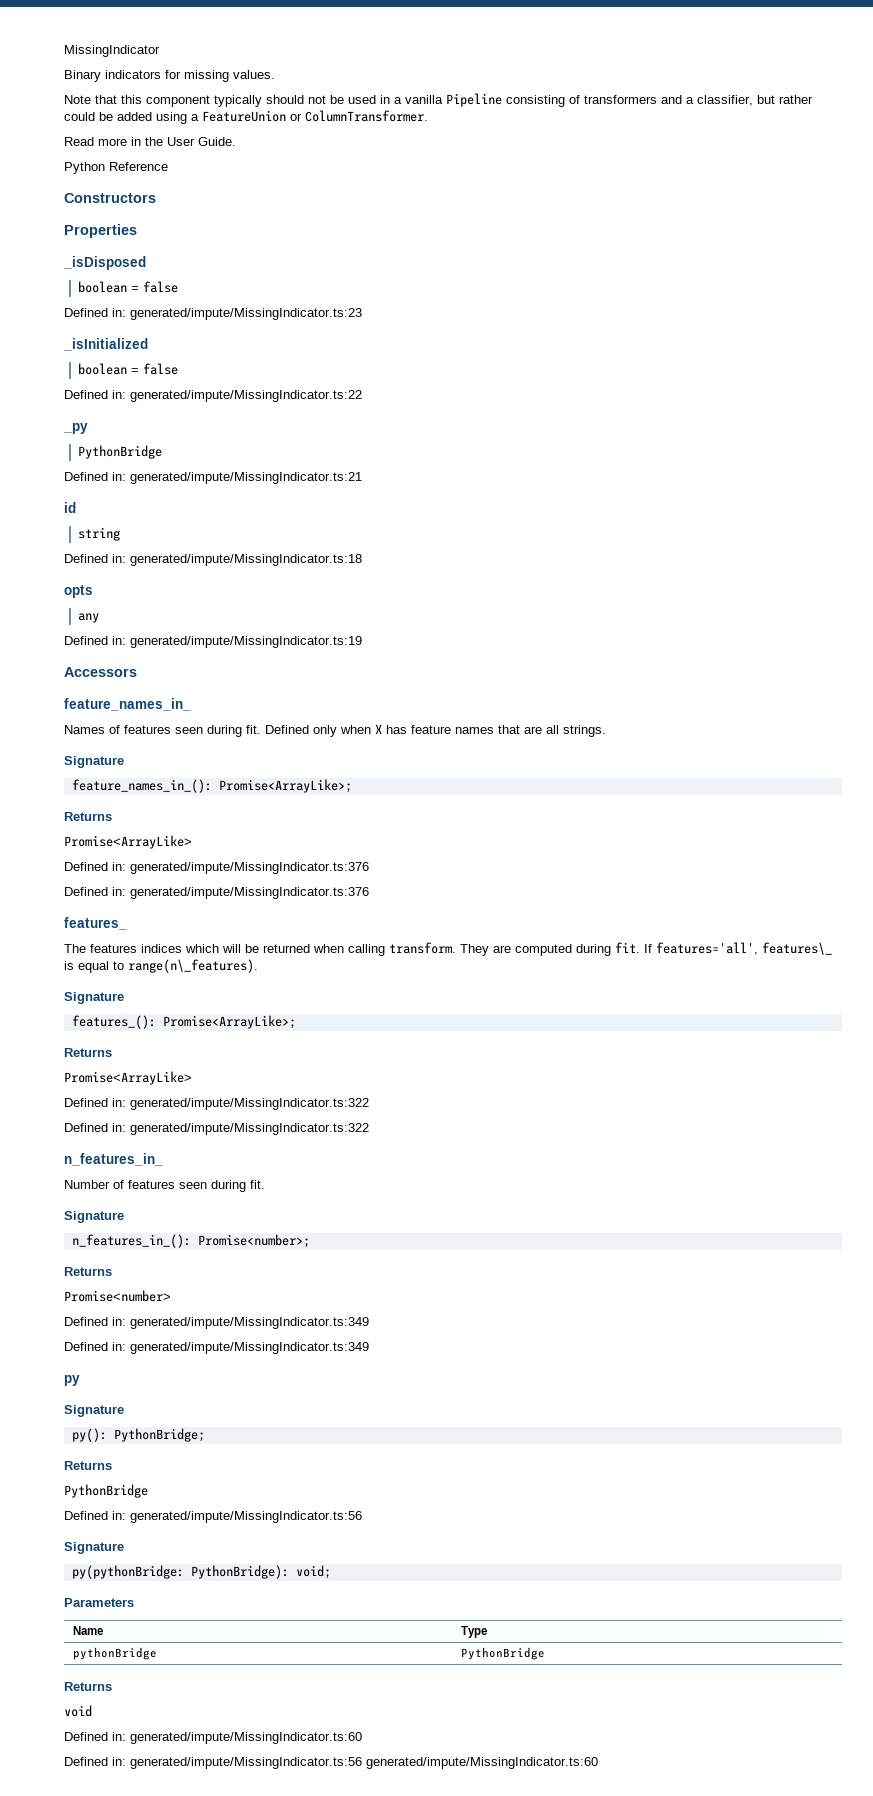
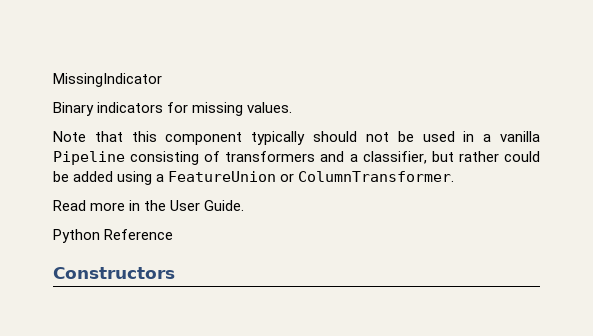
- Properties
- _isDisposed
- boolean = false
- Defined in: generated/impute/MissingIndicator.ts:23
- _isInitialized
- boolean = false
- Defined in: generated/impute/MissingIndicator.ts:22
- _py
- PythonBridge
- Defined in: generated/impute/MissingIndicator.ts:21
- id
- string
- Defined in: generated/impute/MissingIndicator.ts:18
- opts
- any
- Defined in: generated/impute/MissingIndicator.ts:19
- Accessors
- feature_names_in_
- Names of features seen during fit. Defined only when X has feature names that are all strings.
- Signature
- feature_names_in_(): Promise<ArrayLike>;
- Returns
- Promise<ArrayLike>
- Defined in: generated/impute/MissingIndicator.ts:376
- Defined in: generated/impute/MissingIndicator.ts:376
- features_
- The features indices which will be returned when calling transform. They are computed during fit. If features='all', features\_ is equal to range(n\_features).
- Signature
- features_(): Promise<ArrayLike>;
- Returns
- Promise<ArrayLike>
- Defined in: generated/impute/MissingIndicator.ts:322
- Defined in: generated/impute/MissingIndicator.ts:322
- n_features_in_
- Number of features seen during fit.
- Signature
- n_features_in_(): Promise<number>;
- Returns
- Promise<number>
- Defined in: generated/impute/MissingIndicator.ts:349
- Defined in: generated/impute/MissingIndicator.ts:349
- py
- Signature
- py(): PythonBridge;
- Returns
- PythonBridge
- Defined in: generated/impute/MissingIndicator.ts:56
- Signature
- py(pythonBridge: PythonBridge): void;
- Parameters
- Name | Type
- pythonBridge | PythonBridge
- Returns
- void
- Defined in: generated/impute/MissingIndicator.ts:60
- Defined in: generated/impute/MissingIndicator.ts:56 generated/impute/MissingIndicator.ts:60

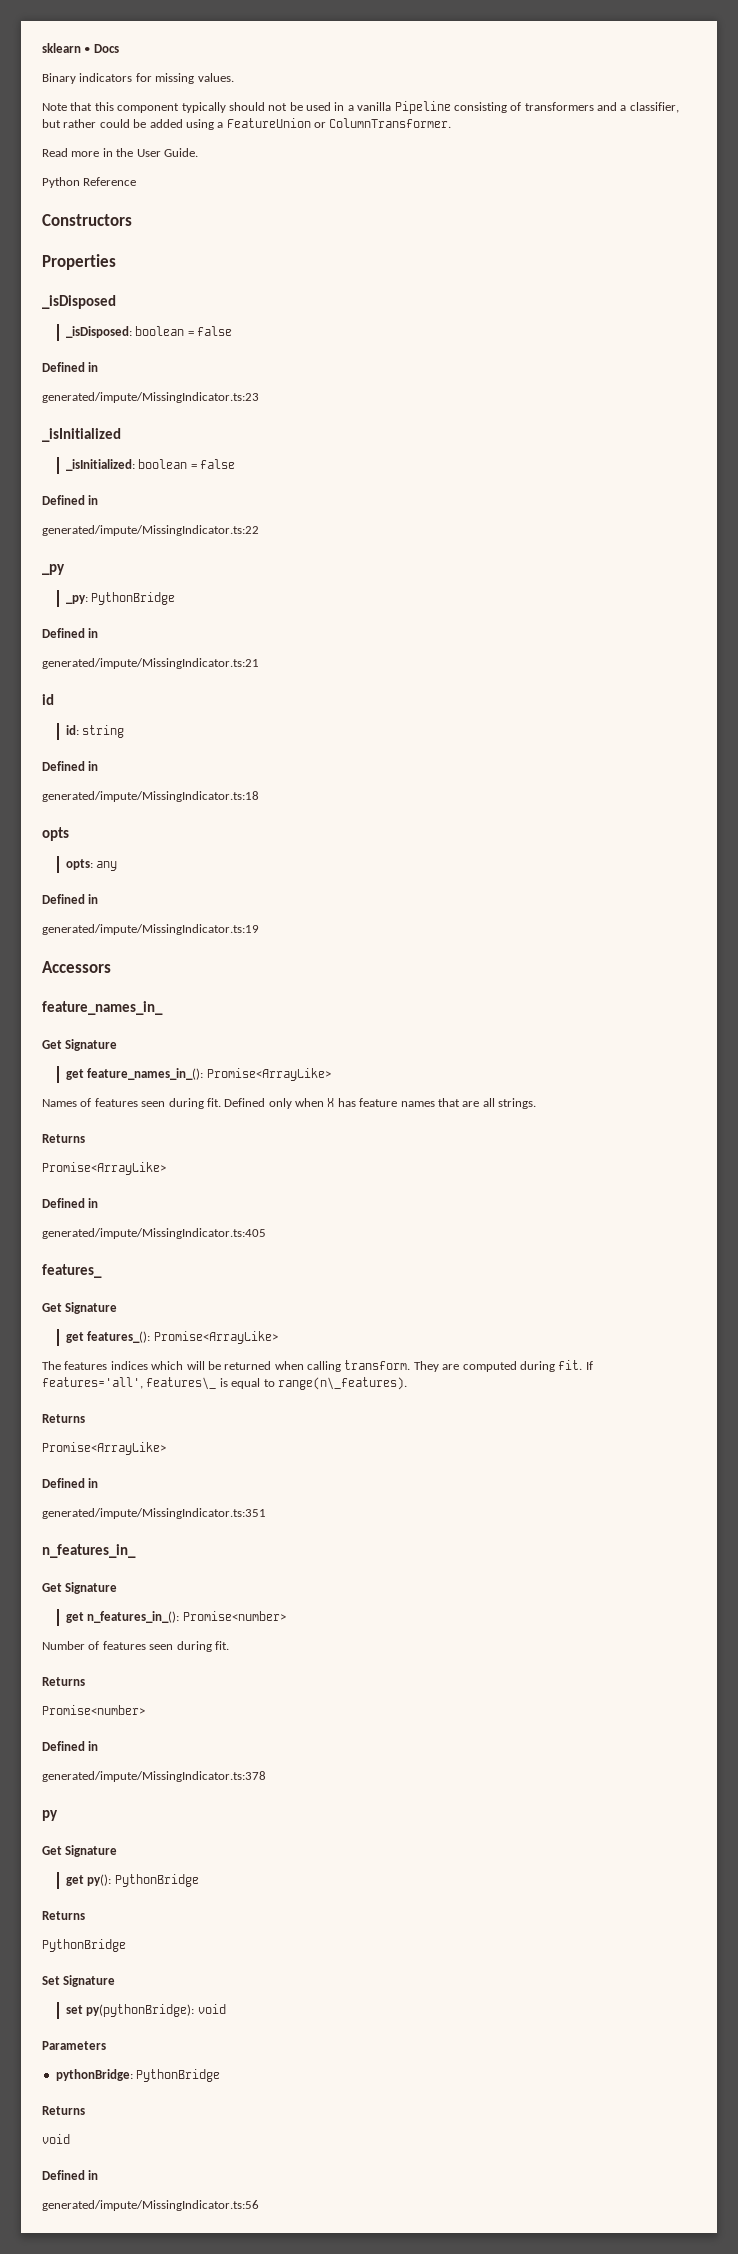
- MissingIndicator
+ sklearn • Docs
+ Properties
+ _isDisposed
+ _isDisposed: boolean = false
+ Defined in
+ generated/impute/MissingIndicator.ts:23
+ _isInitialized
+ _isInitialized: boolean = false
+ Defined in
+ generated/impute/MissingIndicator.ts:22
+ _py
+ _py: PythonBridge
+ Defined in
+ generated/impute/MissingIndicator.ts:21
+ id
+ id: string
+ Defined in
+ generated/impute/MissingIndicator.ts:18
+ opts
+ opts: any
+ Defined in
+ generated/impute/MissingIndicator.ts:19
+ Accessors
+ feature_names_in_
+ Get Signature
+ get feature_names_in_(): Promise<ArrayLike>
+ Names of features seen during fit. Defined only when X has feature names that are all strings.
+ Returns
+ Promise<ArrayLike>
+ Defined in
+ generated/impute/MissingIndicator.ts:405
+ features_
+ Get Signature
+ get features_(): Promise<ArrayLike>
+ The features indices which will be returned when calling transform. They are computed during fit. If features='all', features\_ is equal to range(n\_features).
+ Returns
+ Promise<ArrayLike>
+ Defined in
+ generated/impute/MissingIndicator.ts:351
+ n_features_in_
+ Get Signature
+ get n_features_in_(): Promise<number>
+ Number of features seen during fit.
+ Returns
+ Promise<number>
+ Defined in
+ generated/impute/MissingIndicator.ts:378
+ py
+ Get Signature
+ get py(): PythonBridge
+ Returns
+ PythonBridge
+ Set Signature
+ set py(pythonBridge): void
+ Parameters
+ pythonBridge: PythonBridge
+ Returns
+ void
+ Defined in
+ generated/impute/MissingIndicator.ts:56

